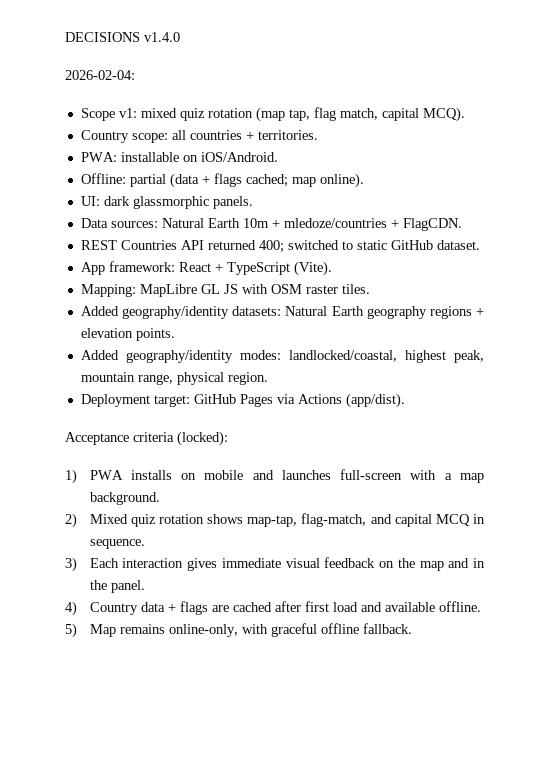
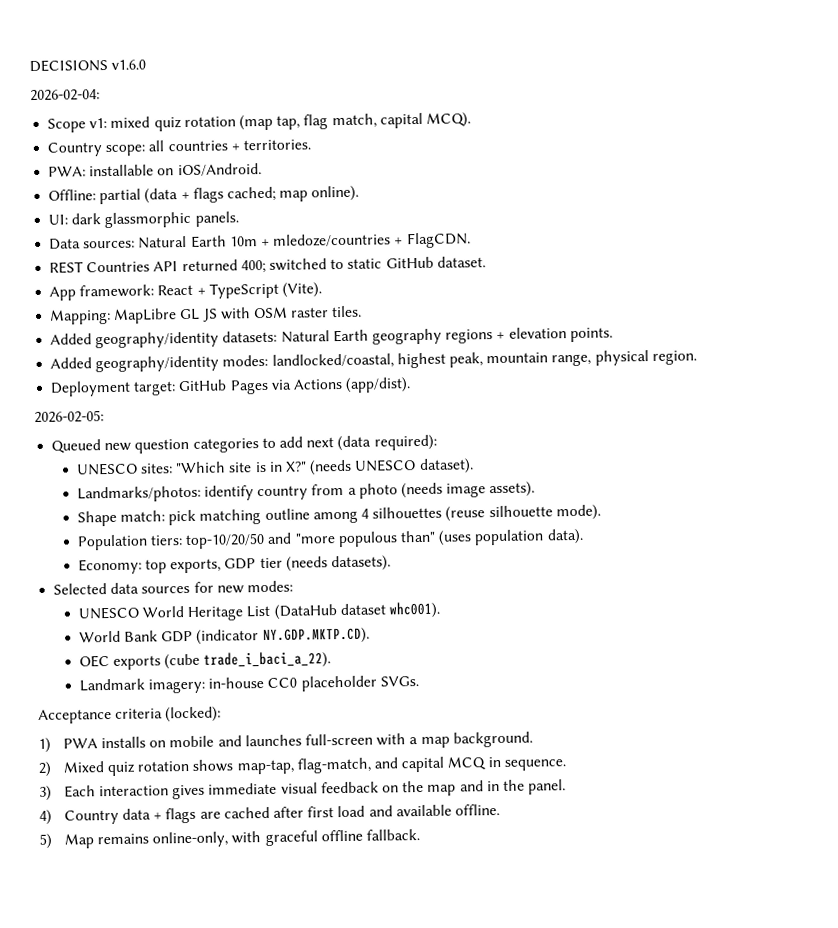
- DECISIONS v1.4.0
+ DECISIONS v1.6.0
+ 2026-02-05:
+ Queued new question categories to add next (data required):
+ UNESCO sites: "Which site is in X?" (needs UNESCO dataset).
+ Landmarks/photos: identify country from a photo (needs image assets).
+ Shape match: pick matching outline among 4 silhouettes (reuse silhouette mode).
+ Population tiers: top-10/20/50 and "more populous than" (uses population data).
+ Economy: top exports, GDP tier (needs datasets).
+ Selected data sources for new modes:
+ UNESCO World Heritage List (DataHub dataset whc001).
+ World Bank GDP (indicator NY.GDP.MKTP.CD).
+ OEC exports (cube trade_i_baci_a_22).
+ Landmark imagery: in-house CC0 placeholder SVGs.

